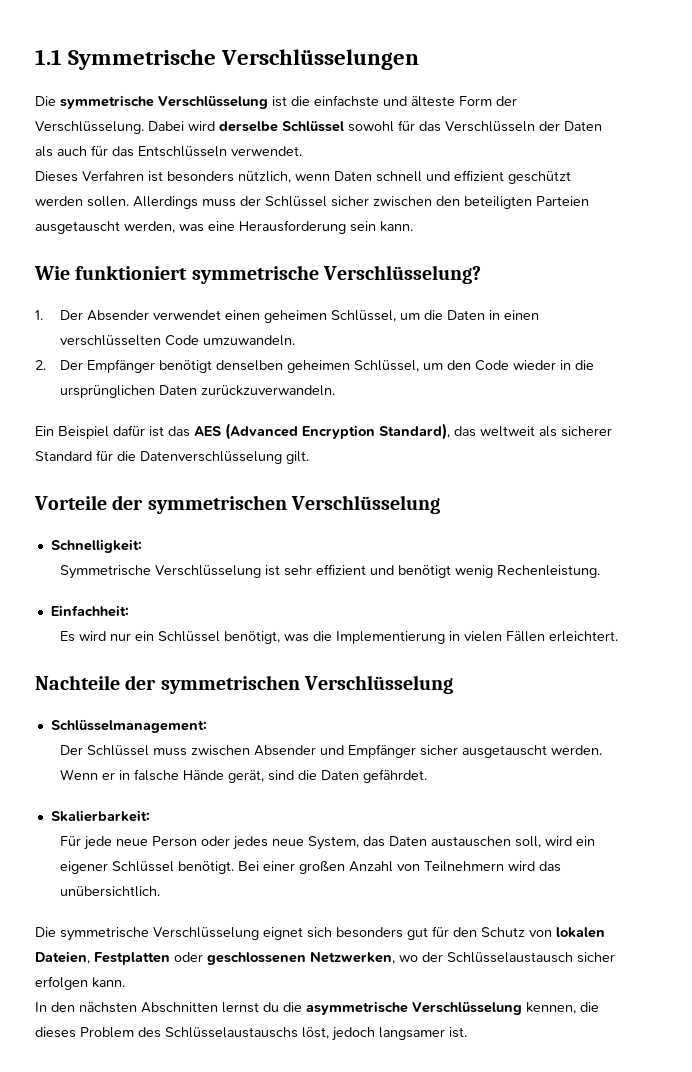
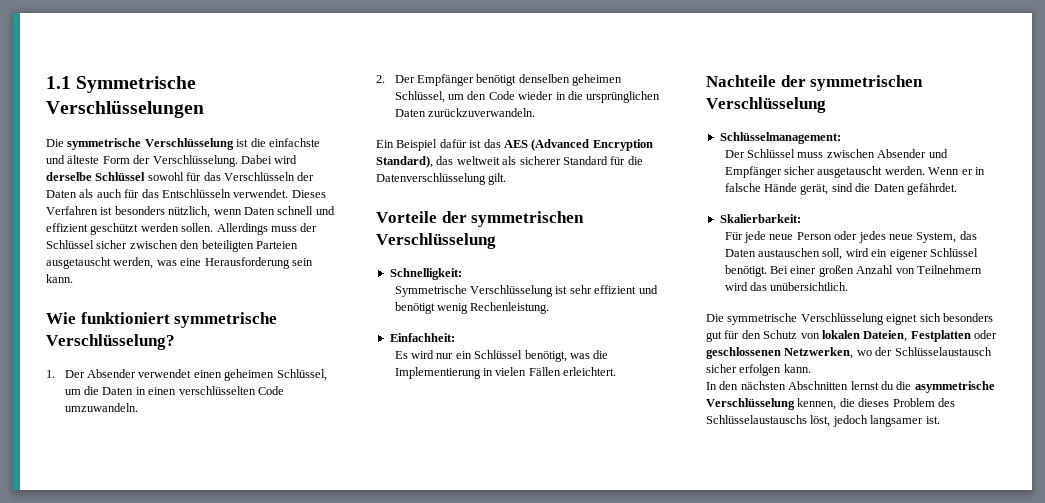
- Dabei wird derselbe Schlüssel sowohl für das Verschlüsseln der Daten als auch für das Entschlüsseln verwendet.
- Dieses Verfahren ist besonders nützlich, wenn Daten schnell und effizient geschützt werden sollen.
+ Dabei wird derselbe Schlüssel sowohl für das Verschlüsseln der Daten als auch für das Entschlüsseln verwendet. Dieses Verfahren ist besonders nützlich, wenn Daten schnell und effizient geschützt werden sollen.

